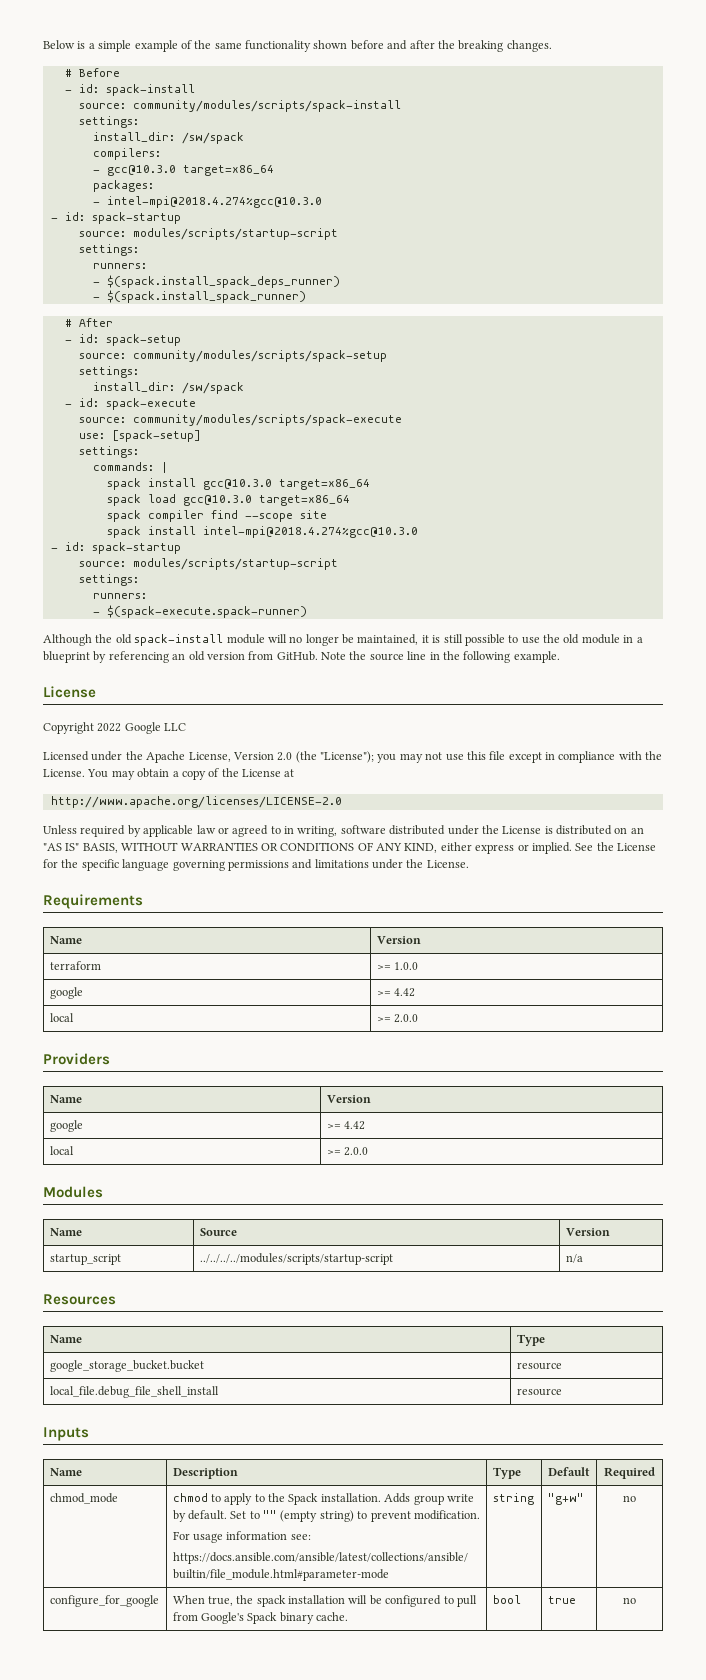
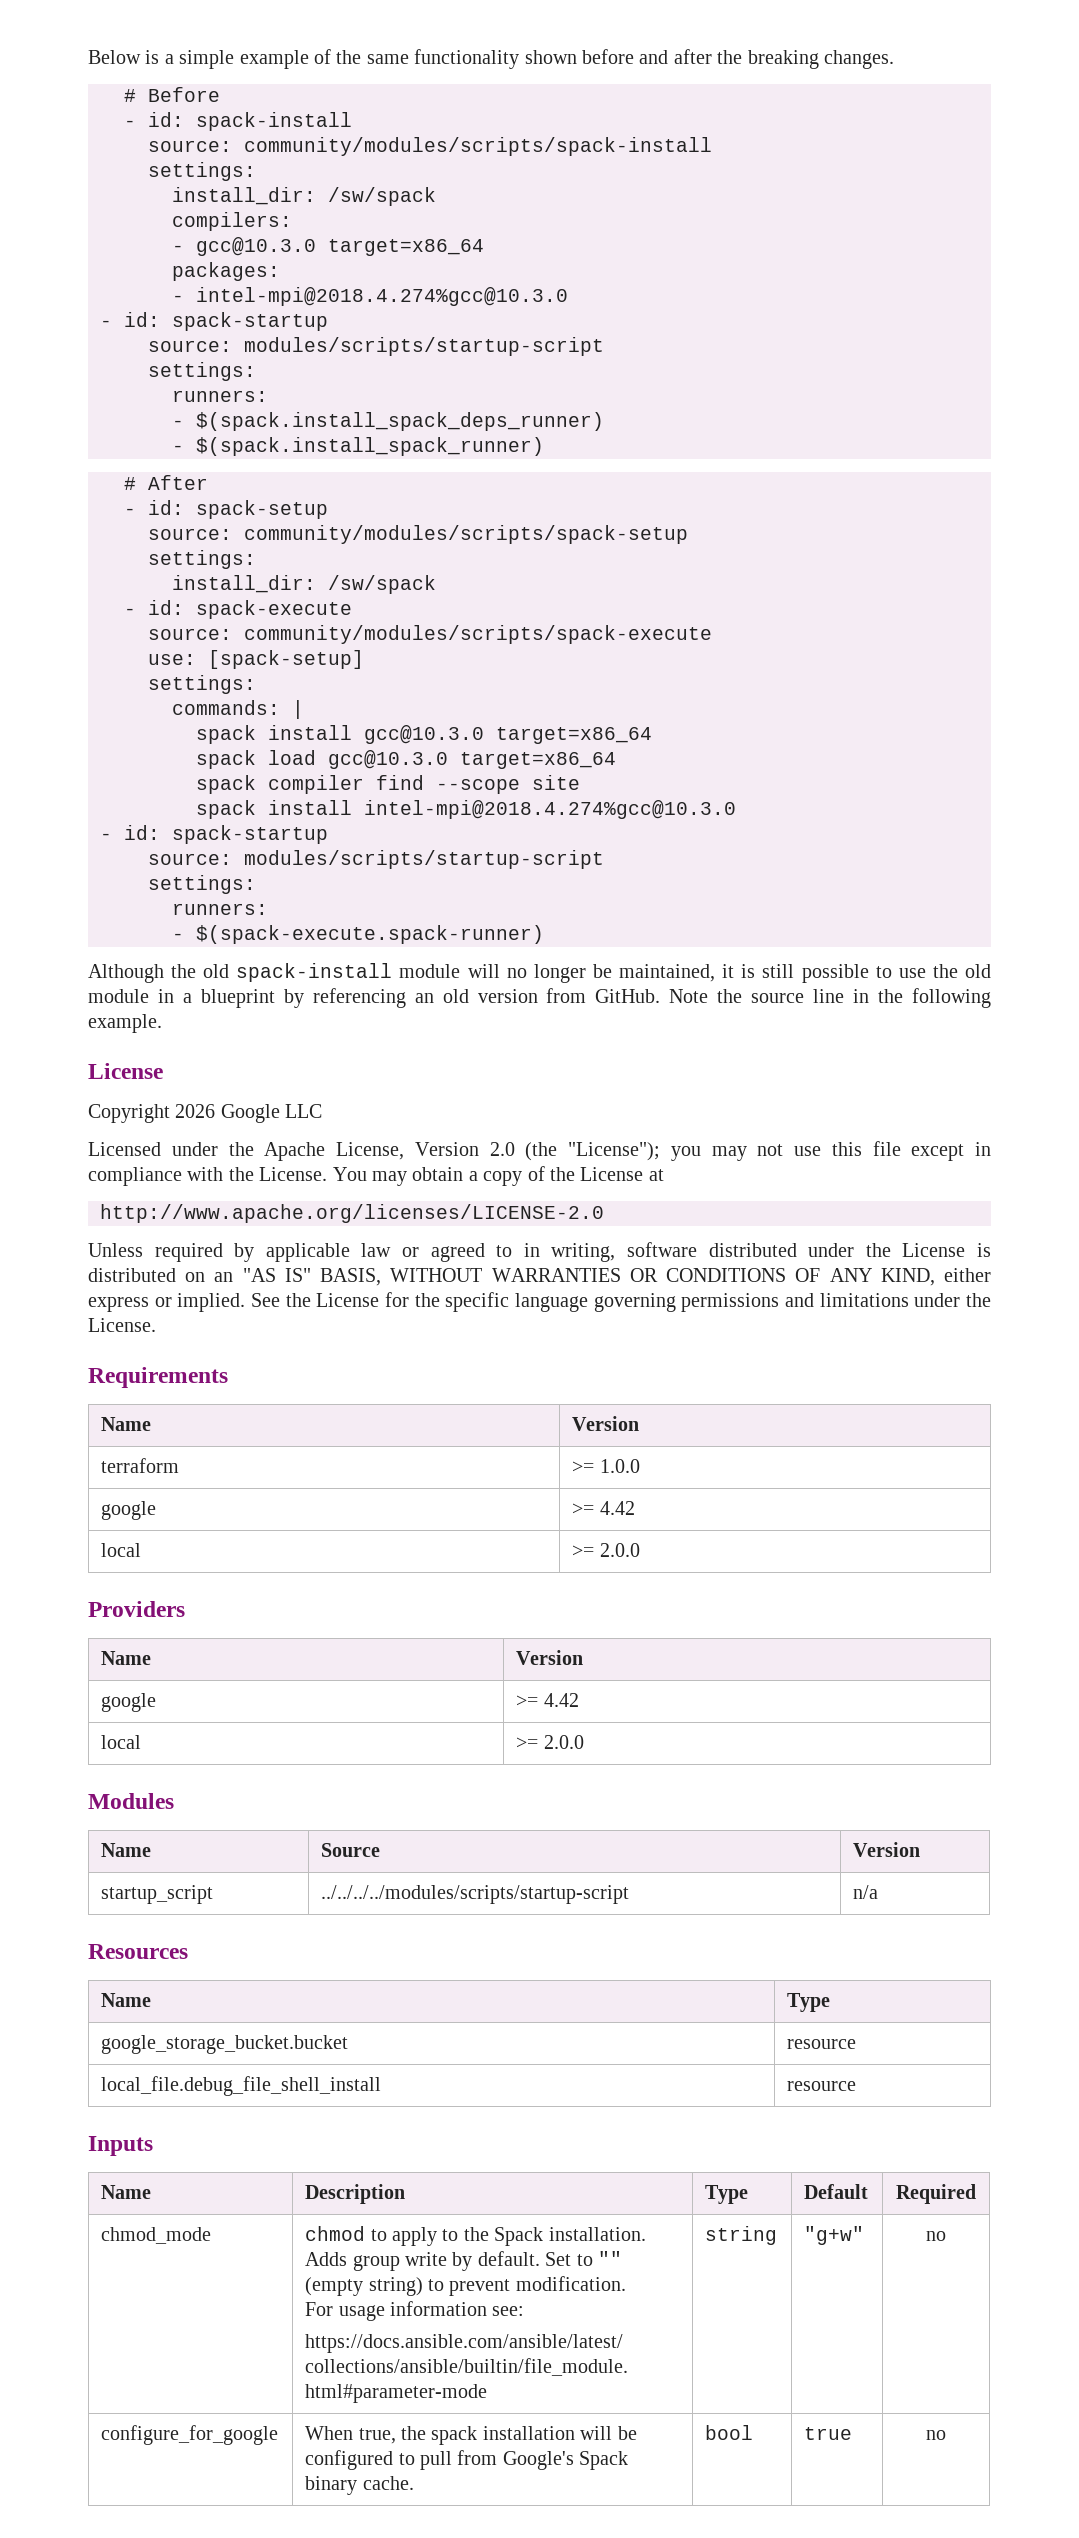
- Copyright 2022 Google LLC
+ Copyright 2026 Google LLC

